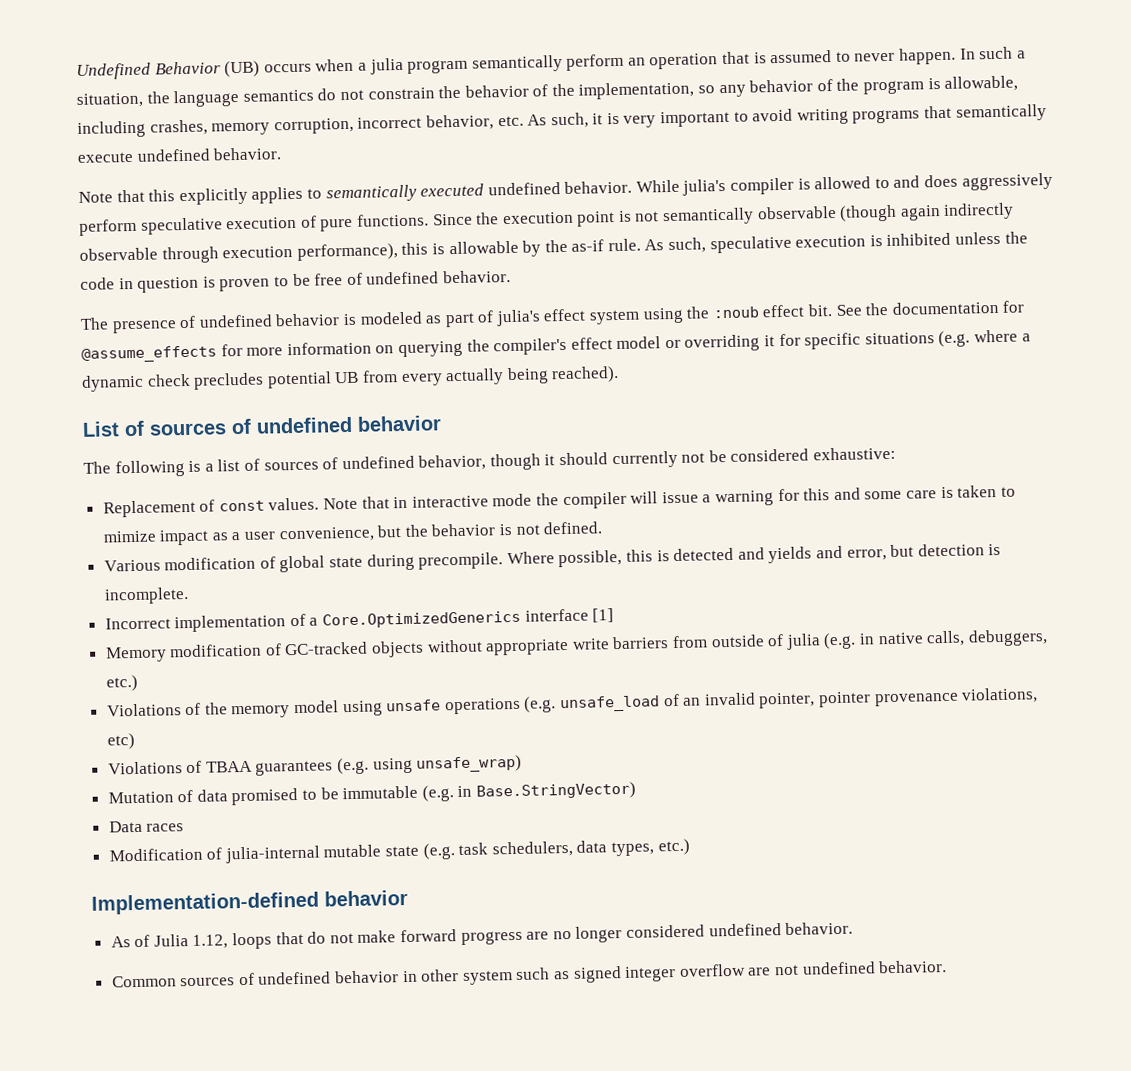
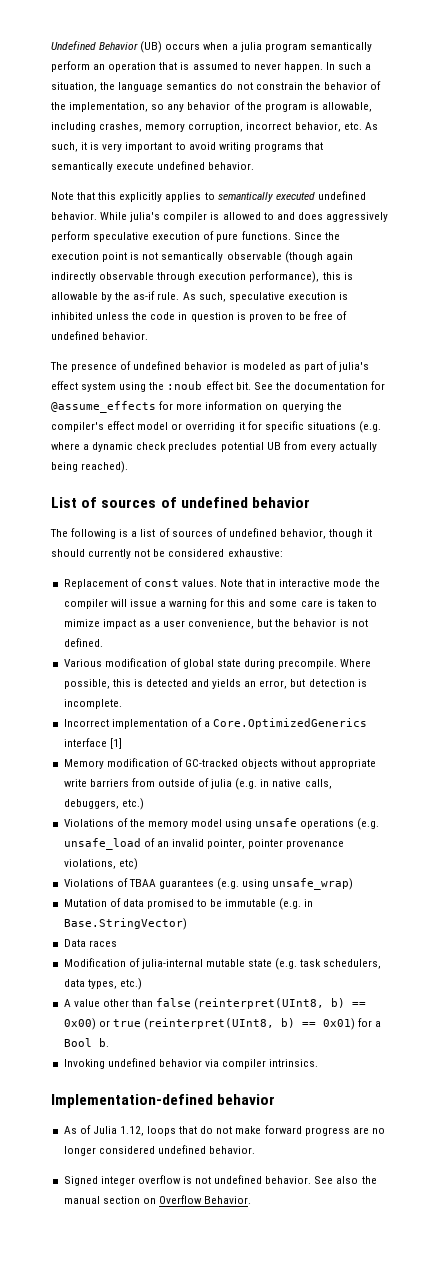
- Where possible, this is detected and yields and error, but detection is incomplete.
+ Where possible, this is detected and yields an error, but detection is incomplete.
+ A value other than false (reinterpret(UInt8, b) == 0x00) or true (reinterpret(UInt8, b) == 0x01) for a Bool b.
+ Invoking undefined behavior via compiler intrinsics.
- Common sources of undefined behavior in other system such as signed integer overflow are not undefined behavior.
+ Signed integer overflow is not undefined behavior.
+ See also the manual section on Overflow Behavior.

